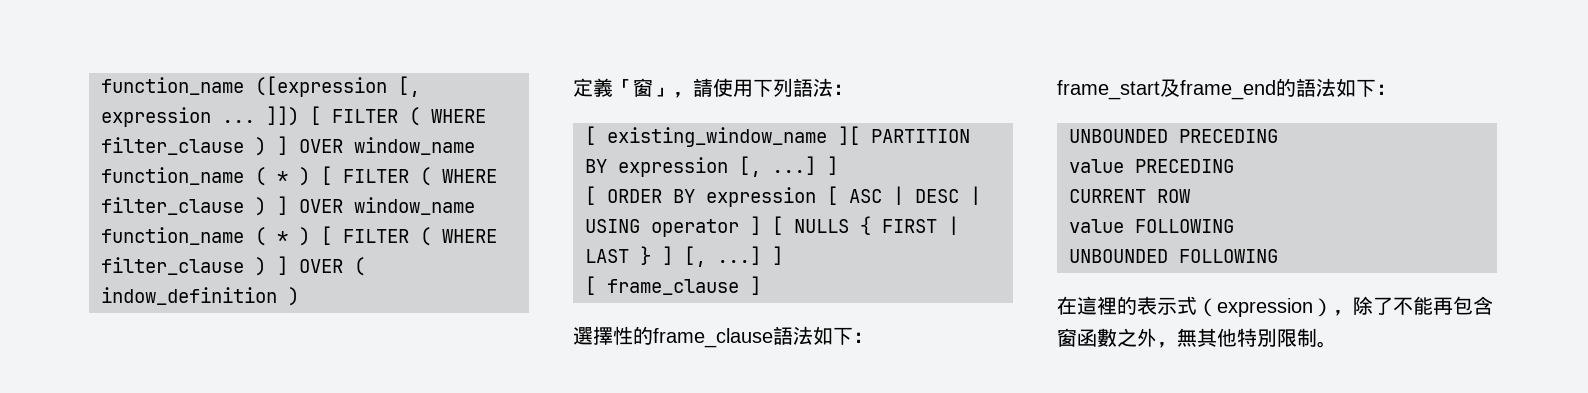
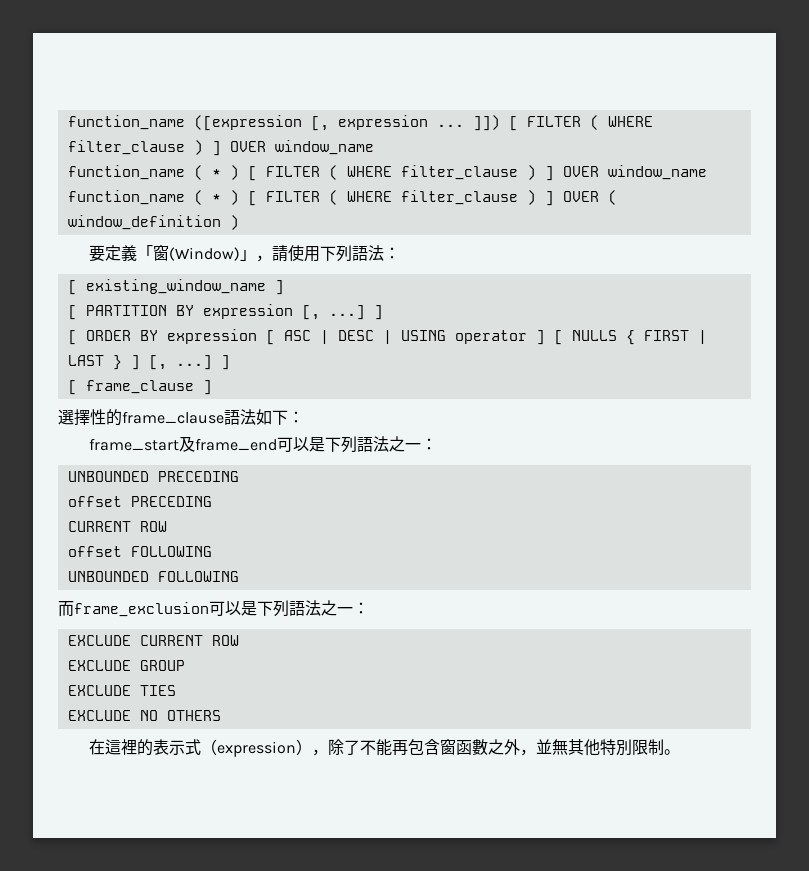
- function_name ( * ) [ FILTER ( WHERE filter_clause ) ] OVER ( indow_definition )
+ function_name ( * ) [ FILTER ( WHERE filter_clause ) ] OVER ( window_definition )
- 定義「窗」，請使用下列語法：
+ 要定義「窗(Window)」，請使用下列語法：
- [ existing_window_name ][ PARTITION BY expression [, ...] ]
+ [ existing_window_name ]
+ [ PARTITION BY expression [, ...] ]
- frame_start及frame_end的語法如下：
+ frame_start及frame_end可以是下列語法之一：
- value PRECEDING
+ offset PRECEDING
- value FOLLOWING
+ offset FOLLOWING
+ 而frame_exclusion可以是下列語法之一：
+ EXCLUDE CURRENT ROW
+ EXCLUDE GROUP
+ EXCLUDE TIES
+ EXCLUDE NO OTHERS
- 在這裡的表示式（expression），除了不能再包含窗函數之外，無其他特別限制。
+ 在這裡的表示式（expression），除了不能再包含窗函數之外，並無其他特別限制。

